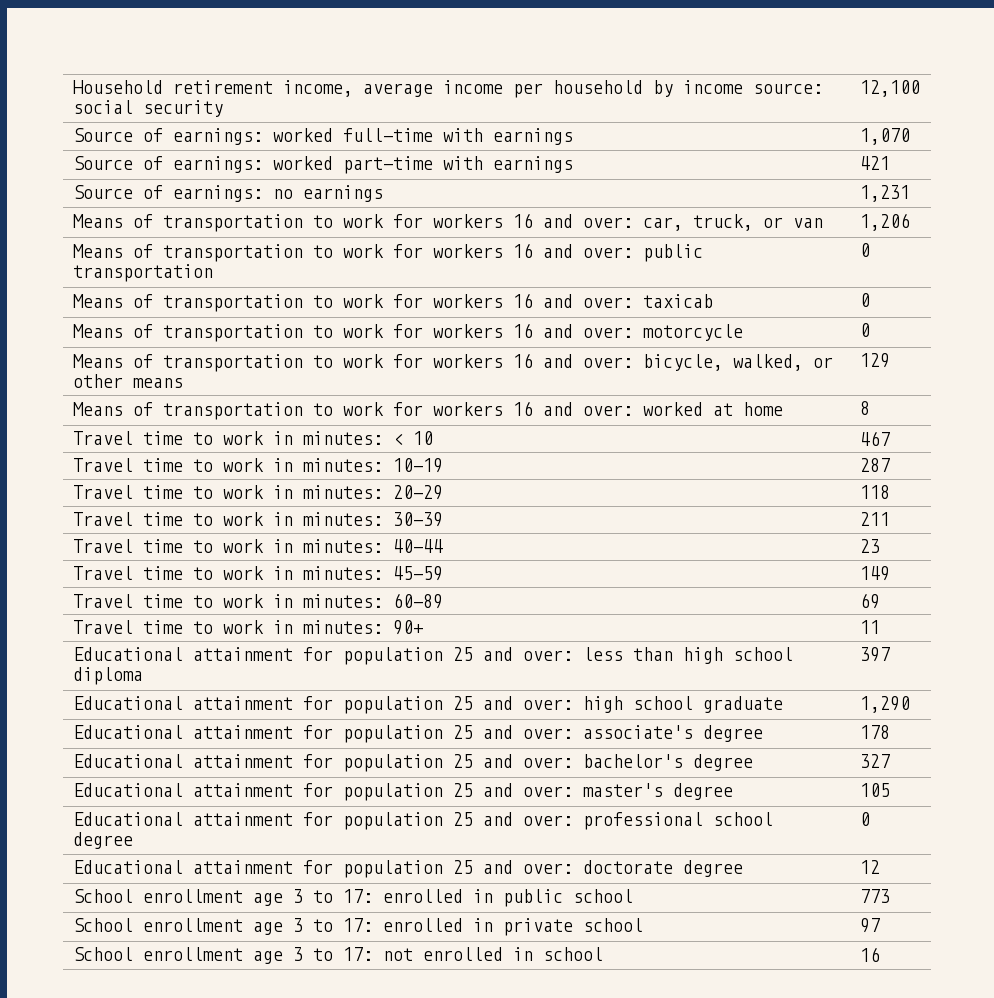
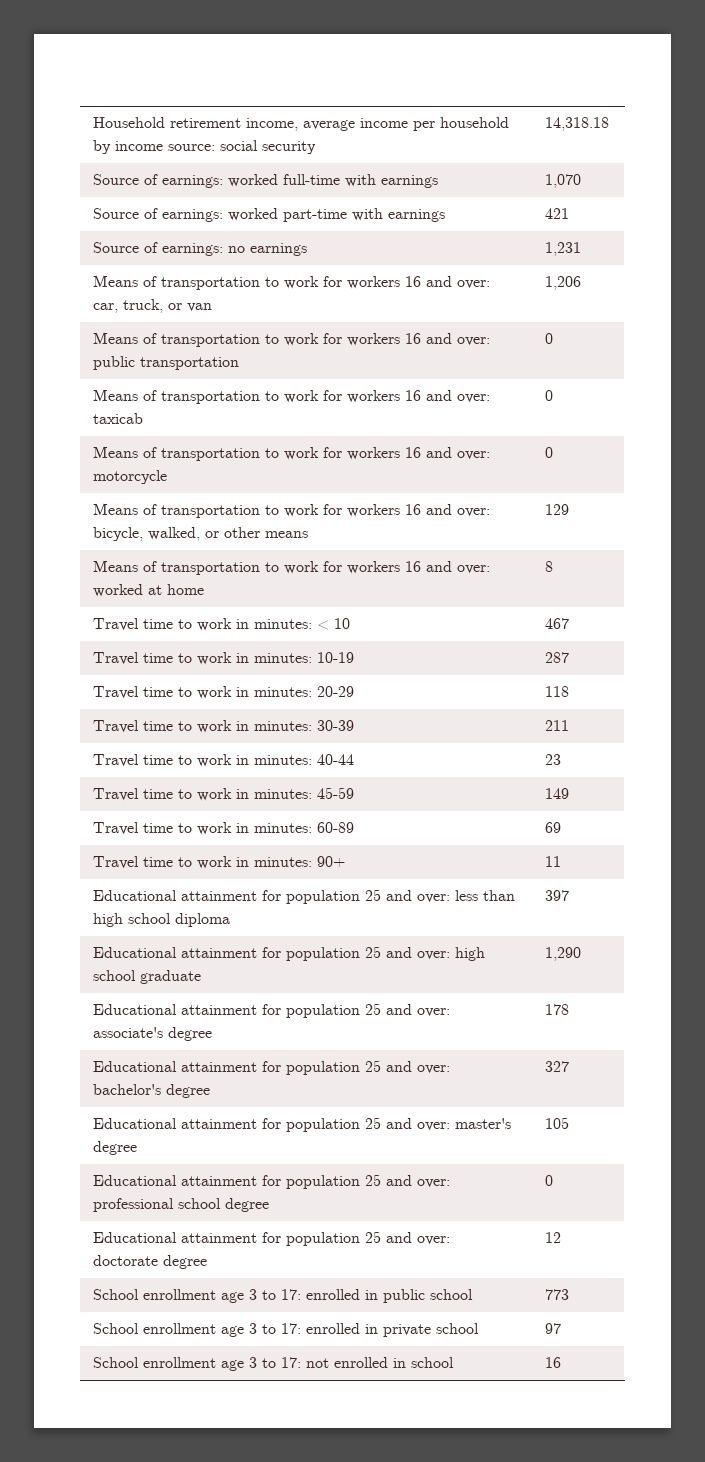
- Household retirement income, average income per household by income source: social security | 12,100
+ Household retirement income, average income per household by income source: social security | 14,318.18

